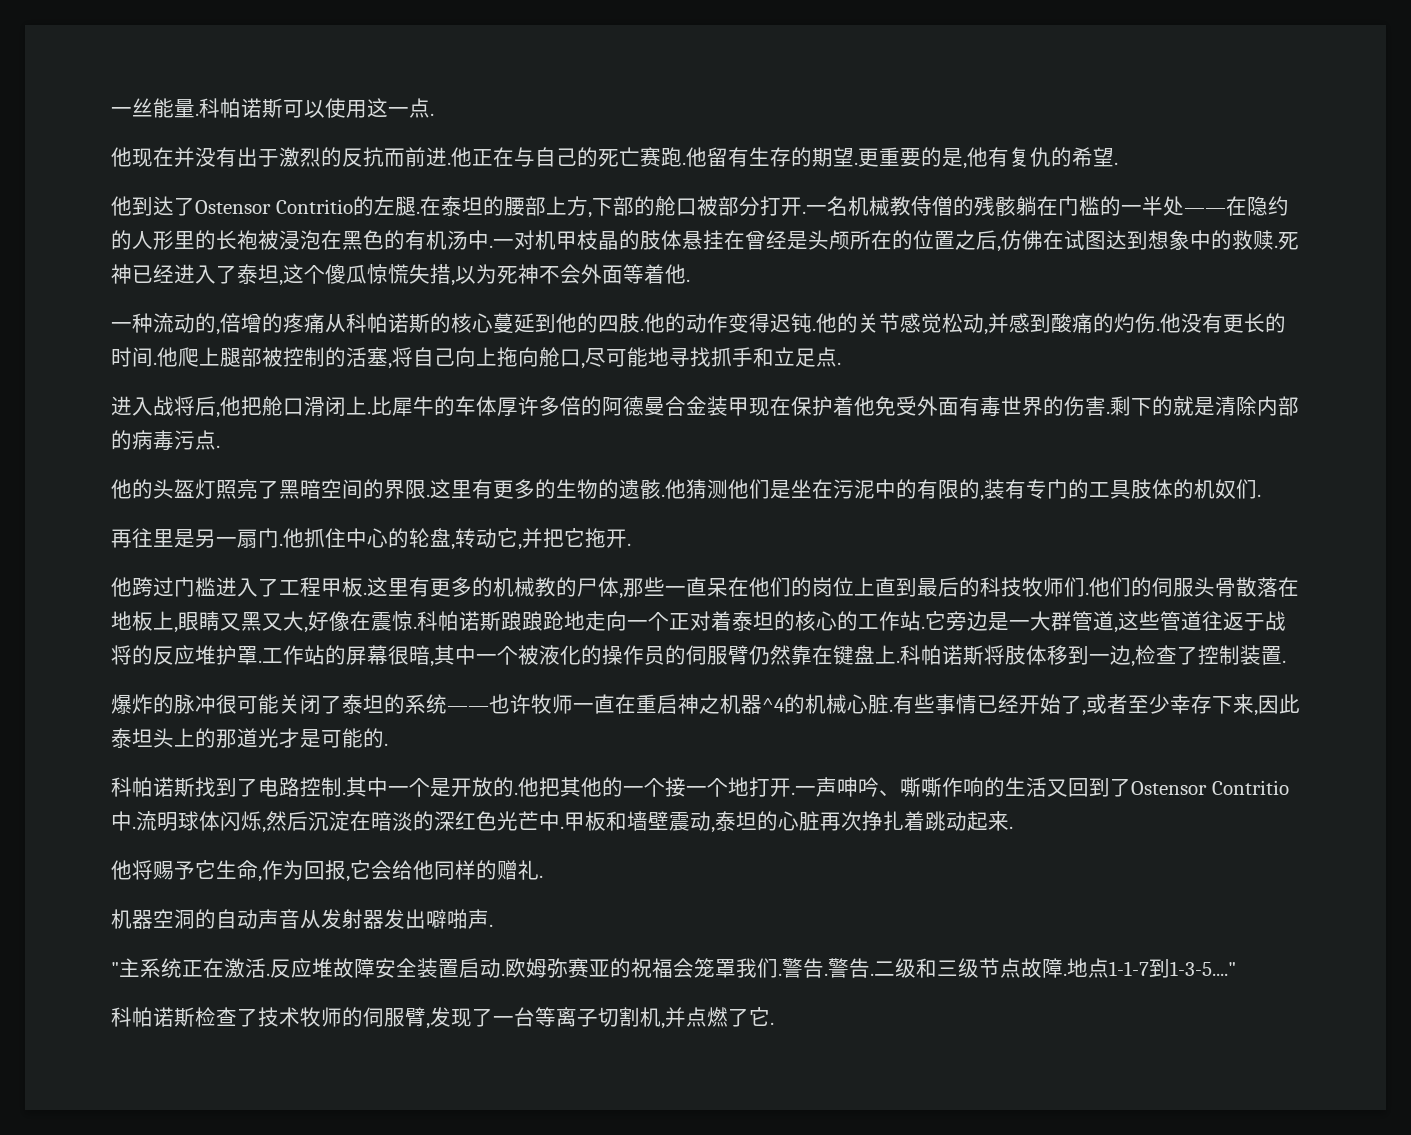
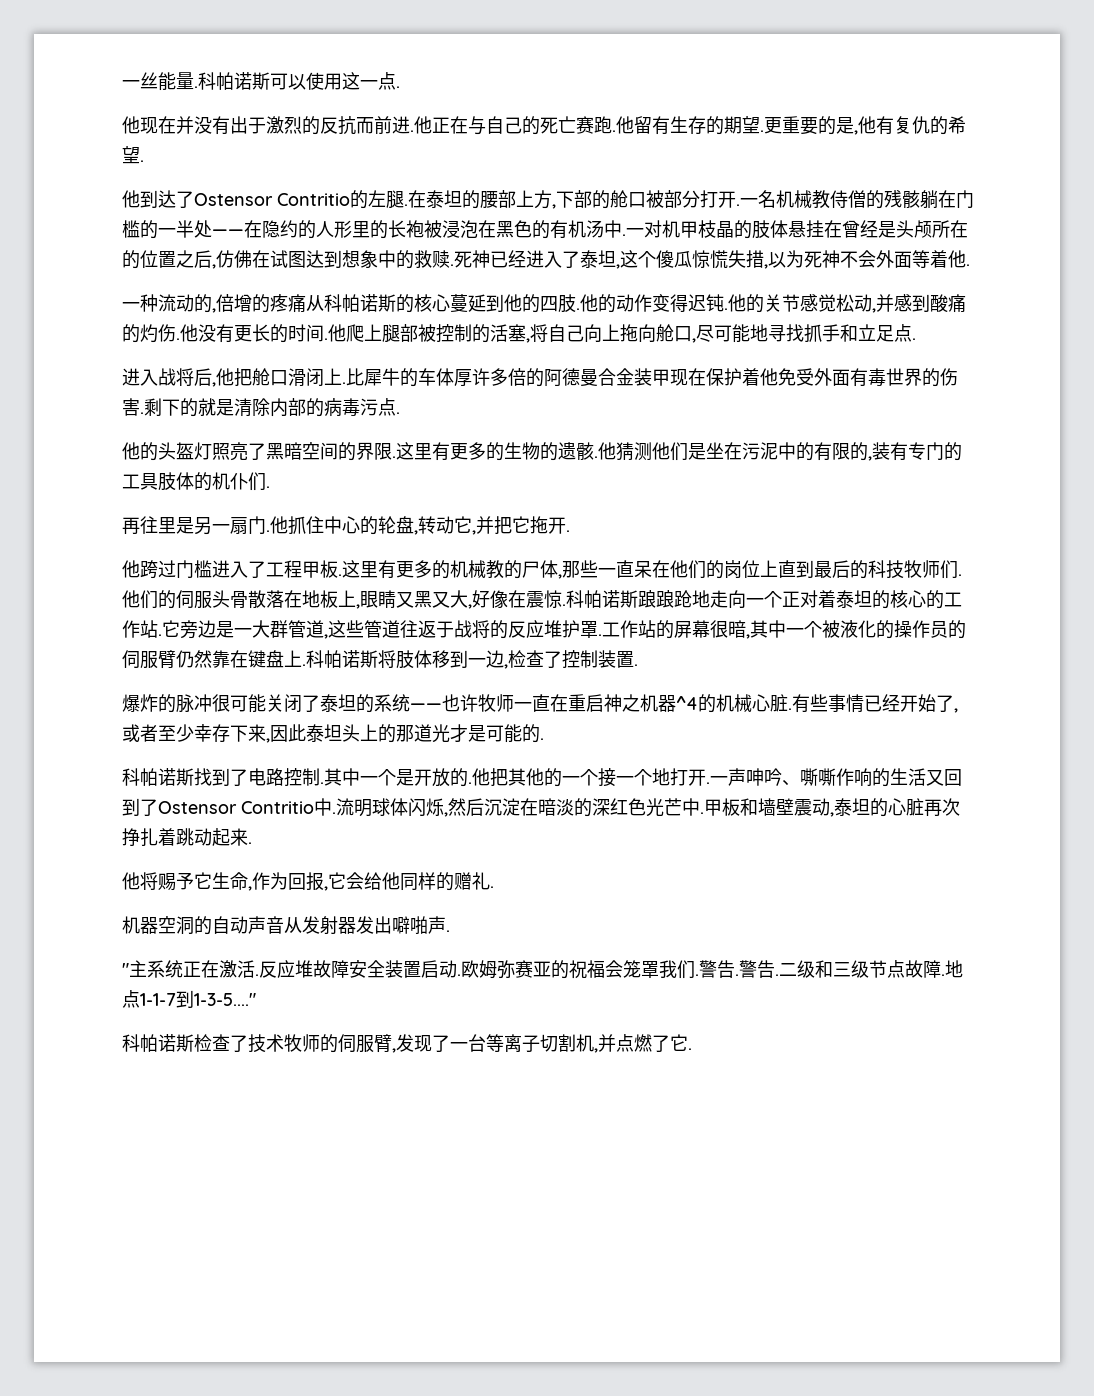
- 他猜测他们是坐在污泥中的有限的,装有专门的工具肢体的机奴们.
+ 他猜测他们是坐在污泥中的有限的,装有专门的工具肢体的机仆们.

